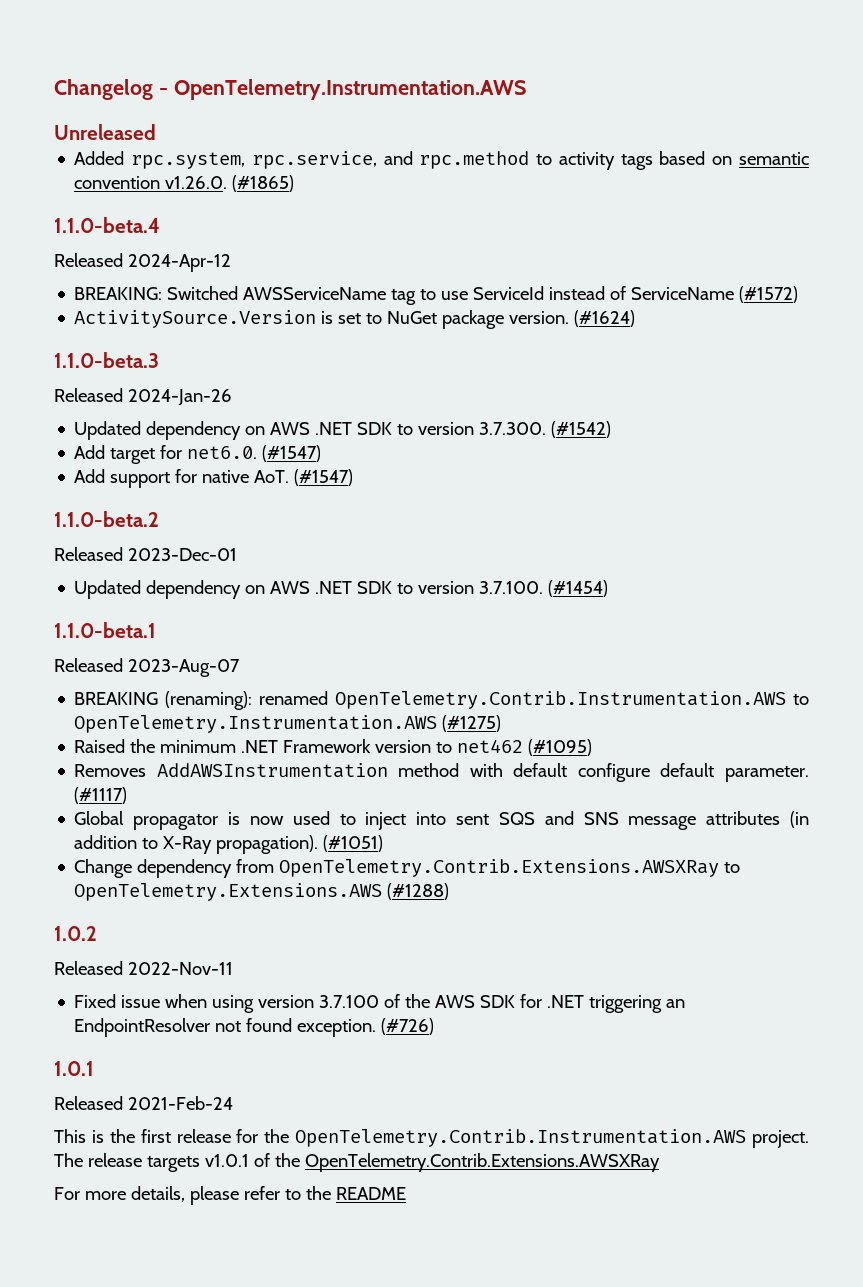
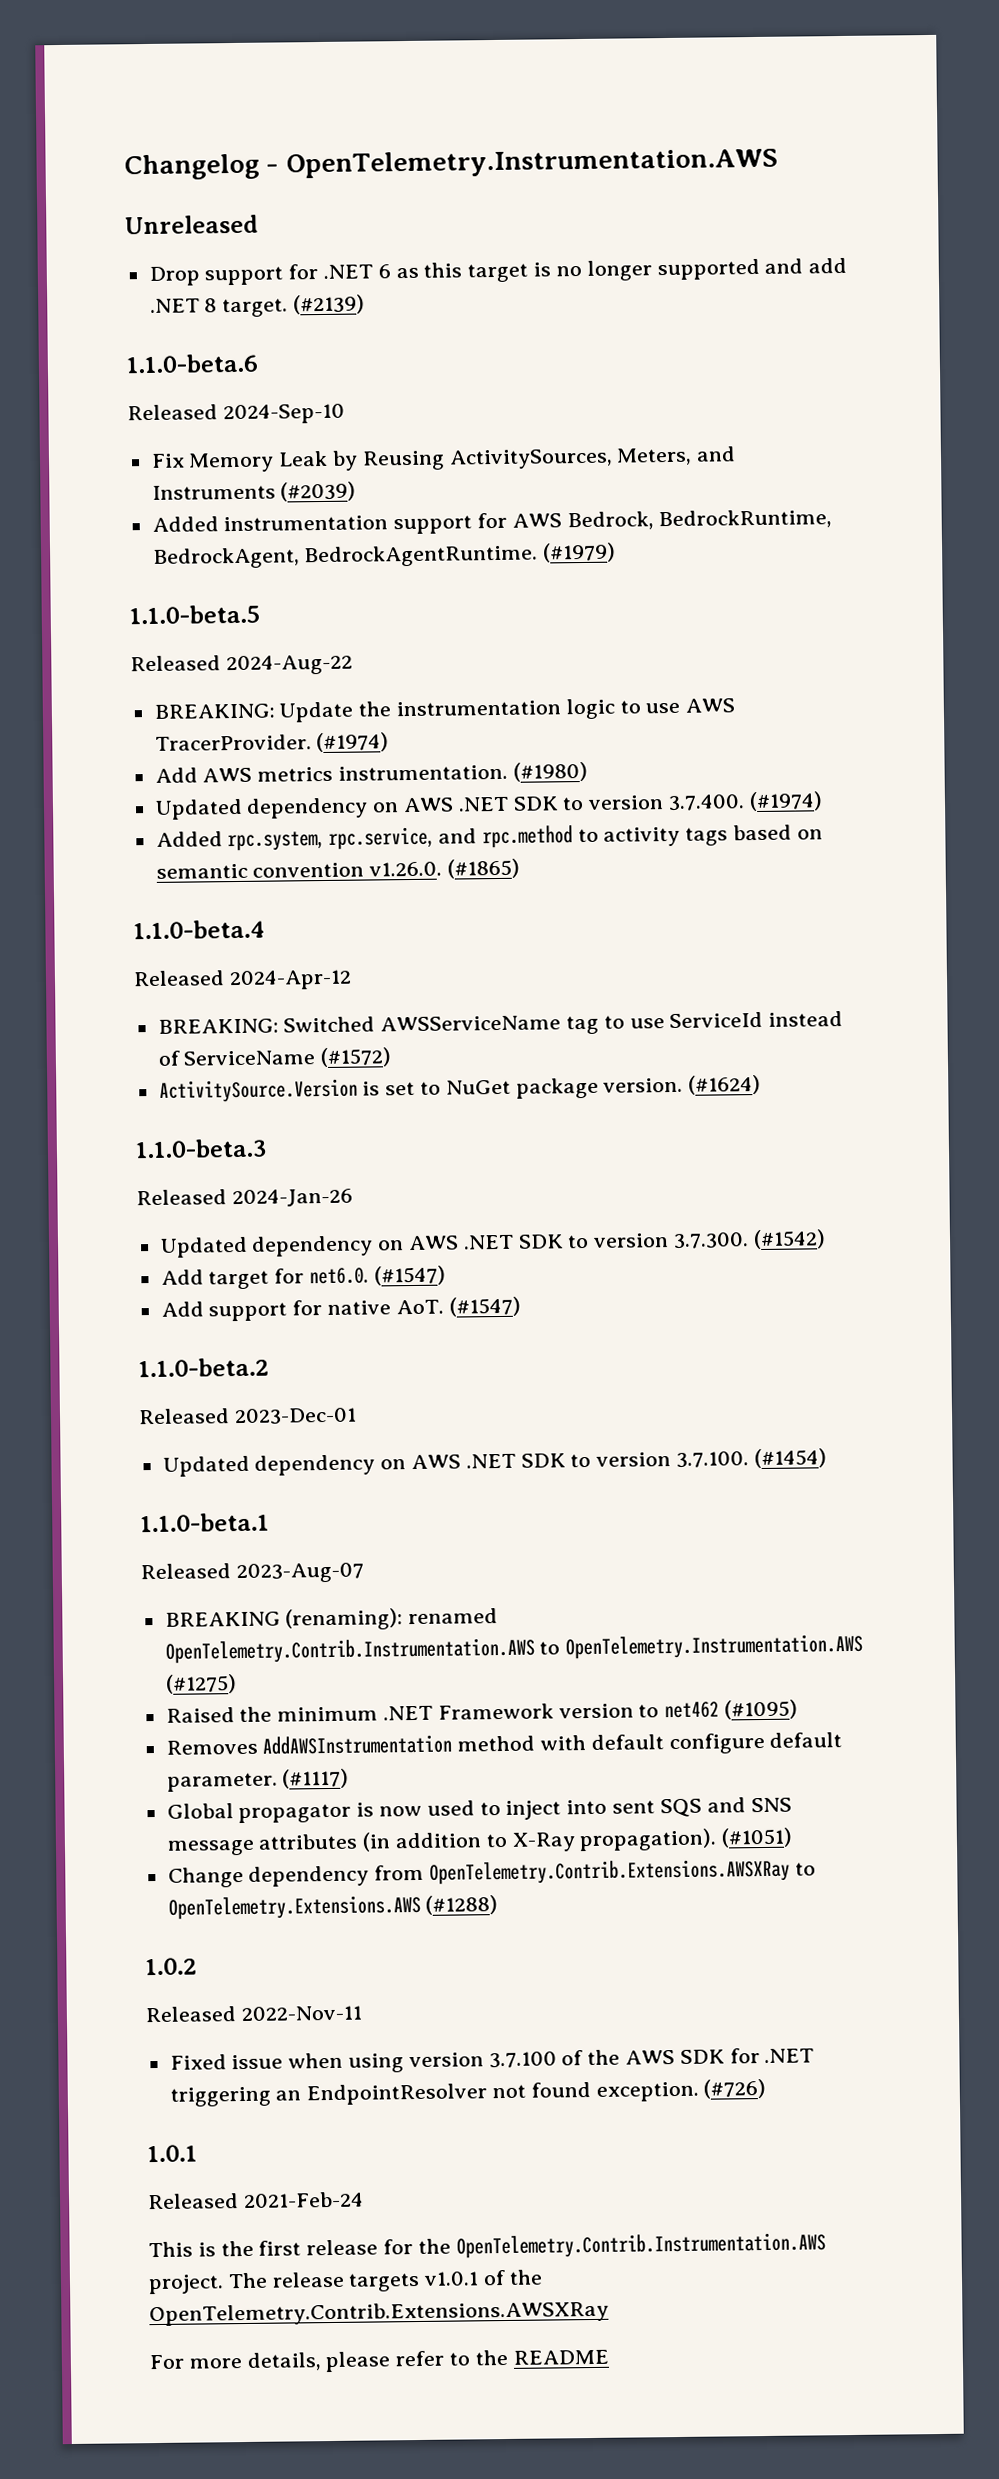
+ Drop support for .NET 6 as this target is no longer supported and add .NET 8 target. (#2139)
+ 1.1.0-beta.6
+ Released 2024-Sep-10
+ Fix Memory Leak by Reusing ActivitySources, Meters, and Instruments (#2039)
+ Added instrumentation support for AWS Bedrock, BedrockRuntime, BedrockAgent, BedrockAgentRuntime. (#1979)
+ 1.1.0-beta.5
+ Released 2024-Aug-22
+ BREAKING: Update the instrumentation logic to use AWS TracerProvider. (#1974)
+ Add AWS metrics instrumentation. (#1980)
+ Updated dependency on AWS .NET SDK to version 3.7.400. (#1974)

